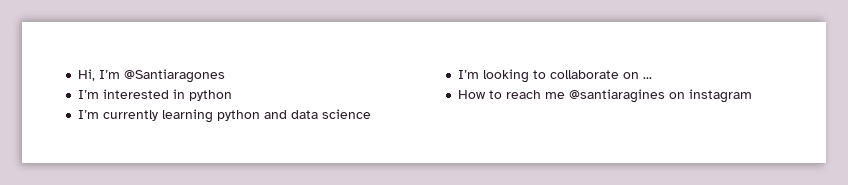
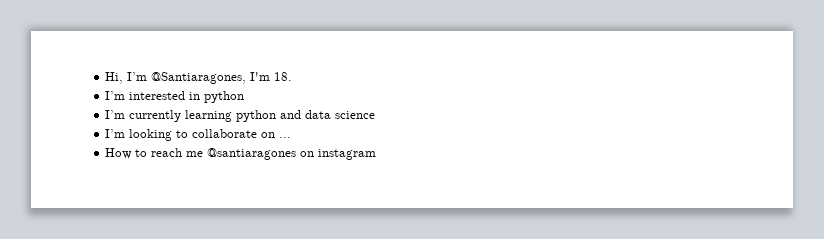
- Hi, I’m @Santiaragones
+ Hi, I’m @Santiaragones, I'm 18.
- How to reach me @santiaragines on instagram
+ How to reach me @santiaragones on instagram

